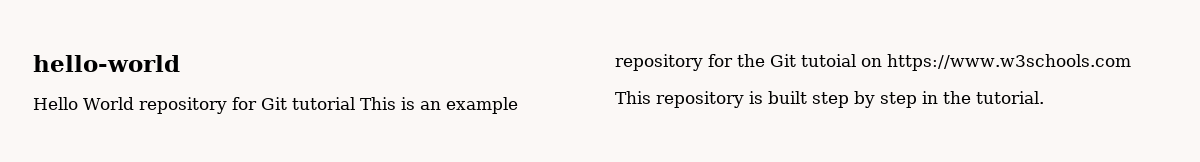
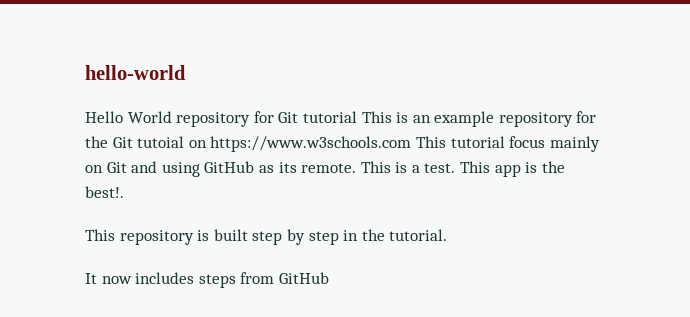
- Hello World repository for Git tutorial This is an example repository for the Git tutoial on https://www.w3schools.com
+ Hello World repository for Git tutorial This is an example repository for the Git tutoial on https://www.w3schools.com This tutorial focus mainly on Git and using GitHub as its remote. This is a test. This app is the best!.
+ It now includes steps from GitHub

